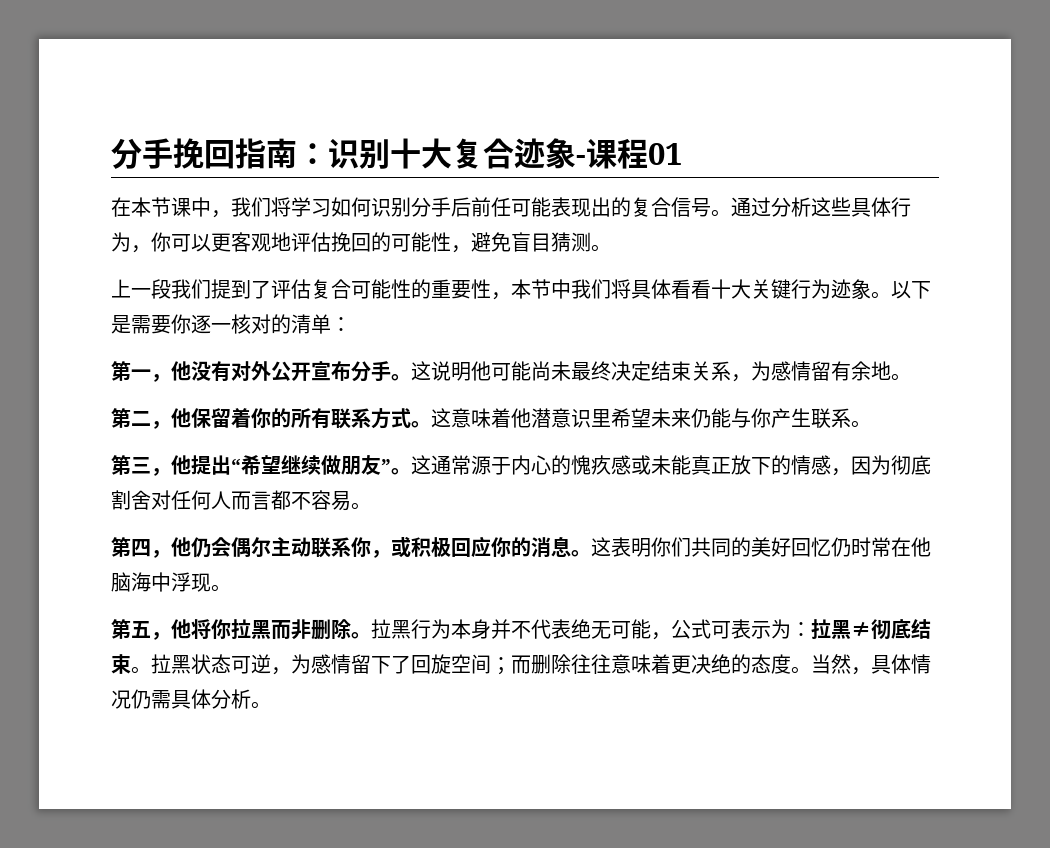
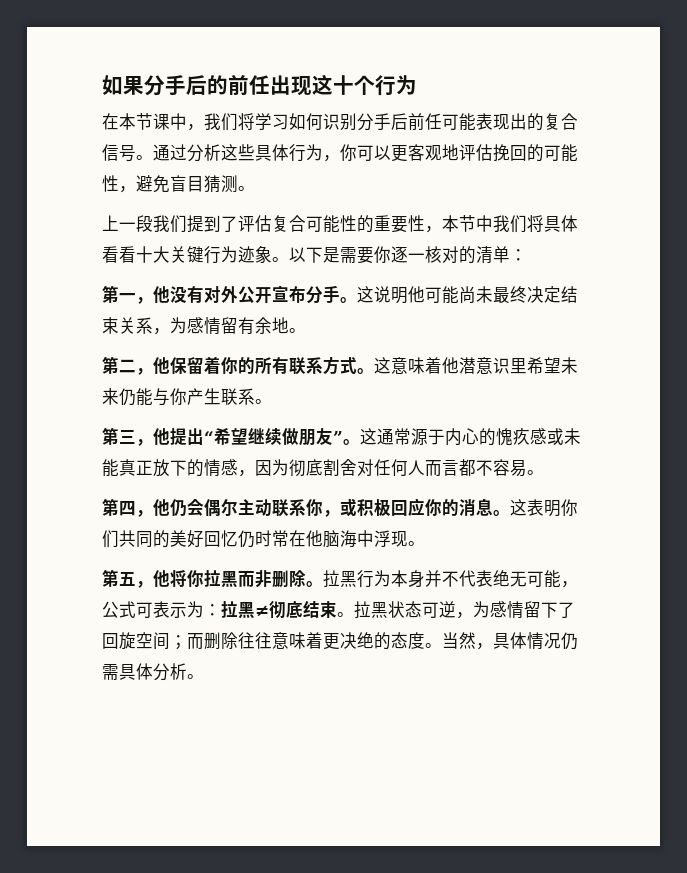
- 分手挽回指南：识别十大复合迹象-课程01
+ 如果分手后的前任出现这十个行为

